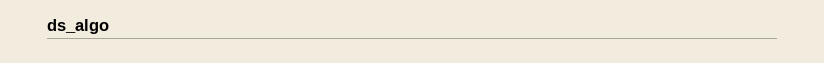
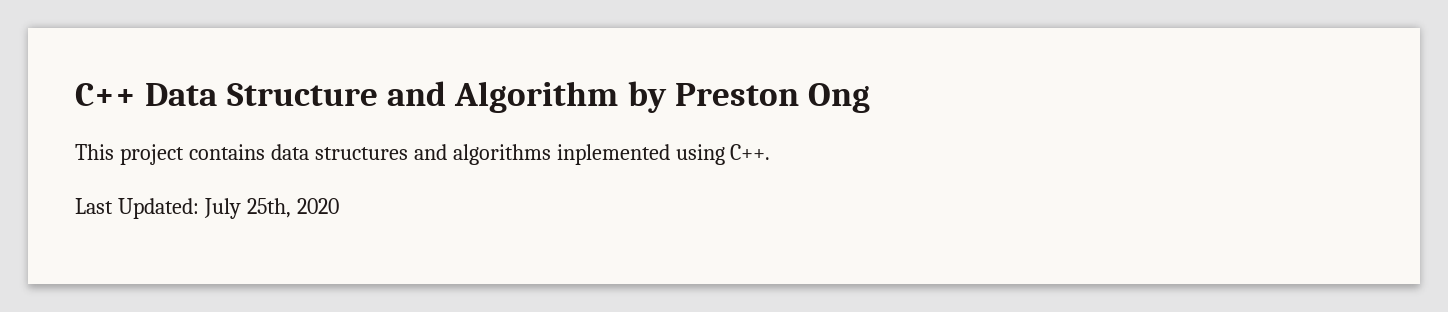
- ds_algo
+ C++ Data Structure and Algorithm by Preston Ong
+ This project contains data structures and algorithms inplemented using C++.
+ Last Updated: July 25th, 2020

